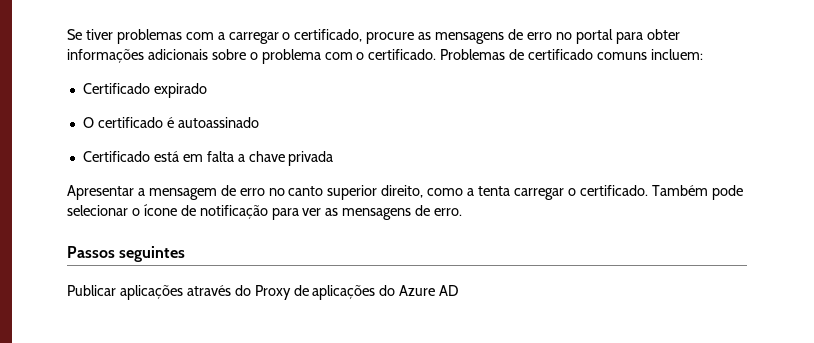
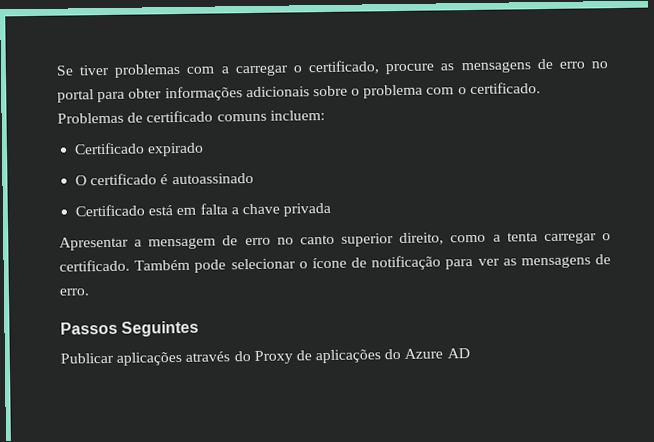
- Passos seguintes
+ Passos Seguintes

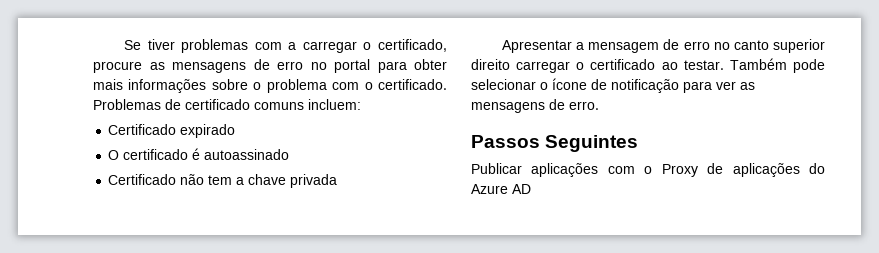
- Se tiver problemas com a carregar o certificado, procure as mensagens de erro no portal para obter informações adicionais sobre o problema com o certificado.
+ Se tiver problemas com a carregar o certificado, procure as mensagens de erro no portal para obter mais informações sobre o problema com o certificado.
- Certificado está em falta a chave privada
+ Certificado não tem a chave privada
- Apresentar a mensagem de erro no canto superior direito, como a tenta carregar o certificado.
+ Apresentar a mensagem de erro no canto superior direito carregar o certificado ao testar.
- Publicar aplicações através do Proxy de aplicações do Azure AD
+ Publicar aplicações com o Proxy de aplicações do Azure AD

